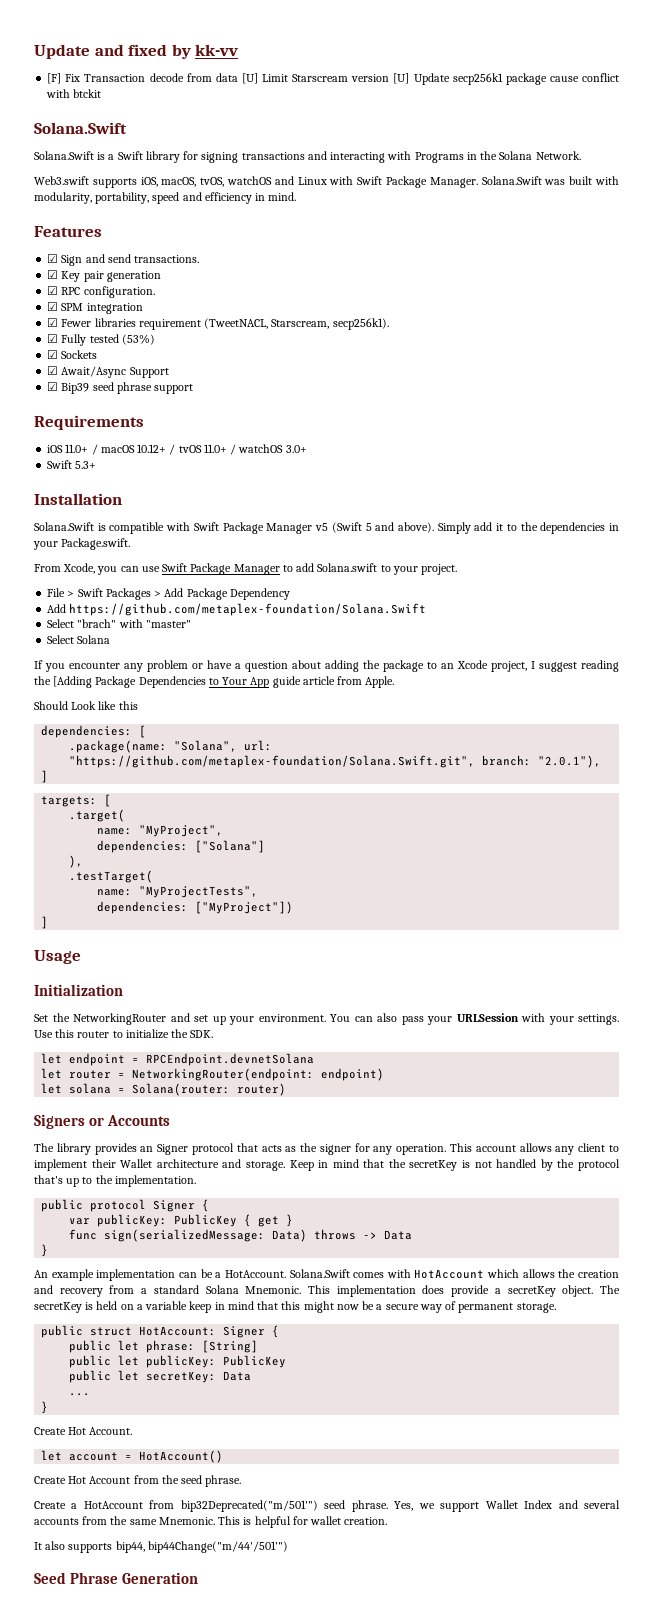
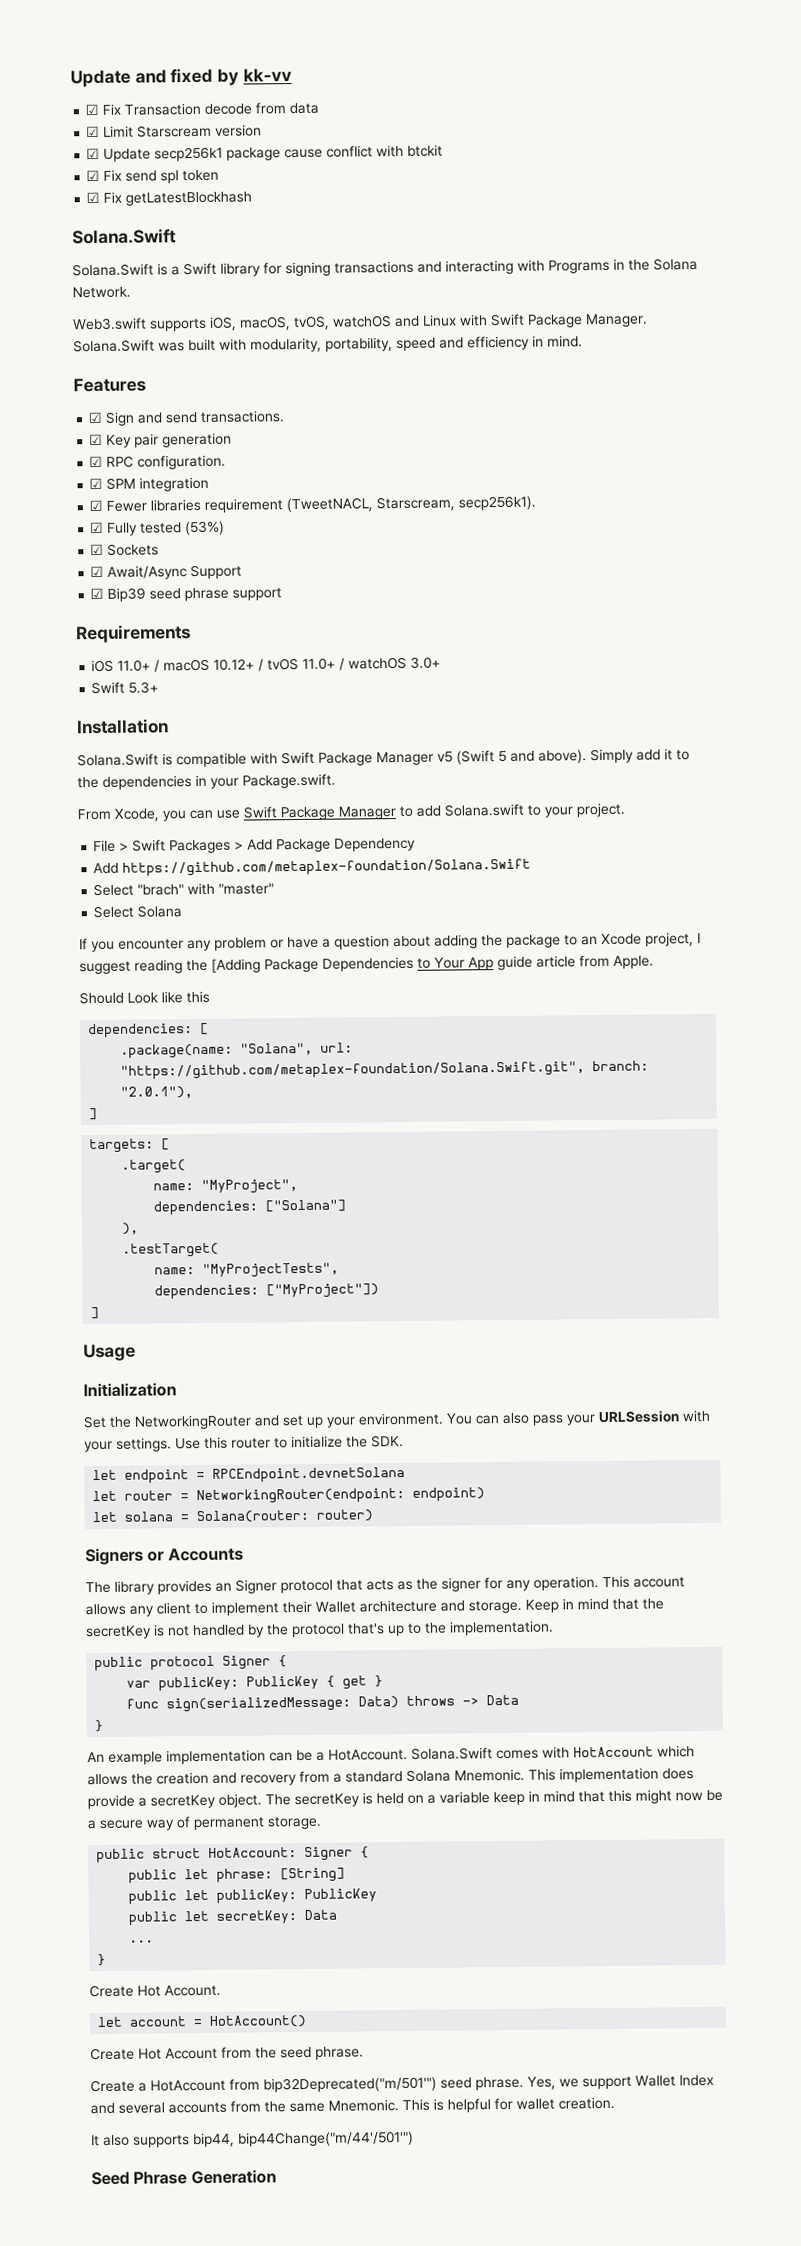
- [F] Fix Transaction decode from data [U] Limit Starscream version [U] Update secp256k1 package cause conflict with btckit
+ ☑ Fix Transaction decode from data
+ ☑ Limit Starscream version
+ ☑ Update secp256k1 package cause conflict with btckit
+ ☑ Fix send spl token
+ ☑ Fix getLatestBlockhash

